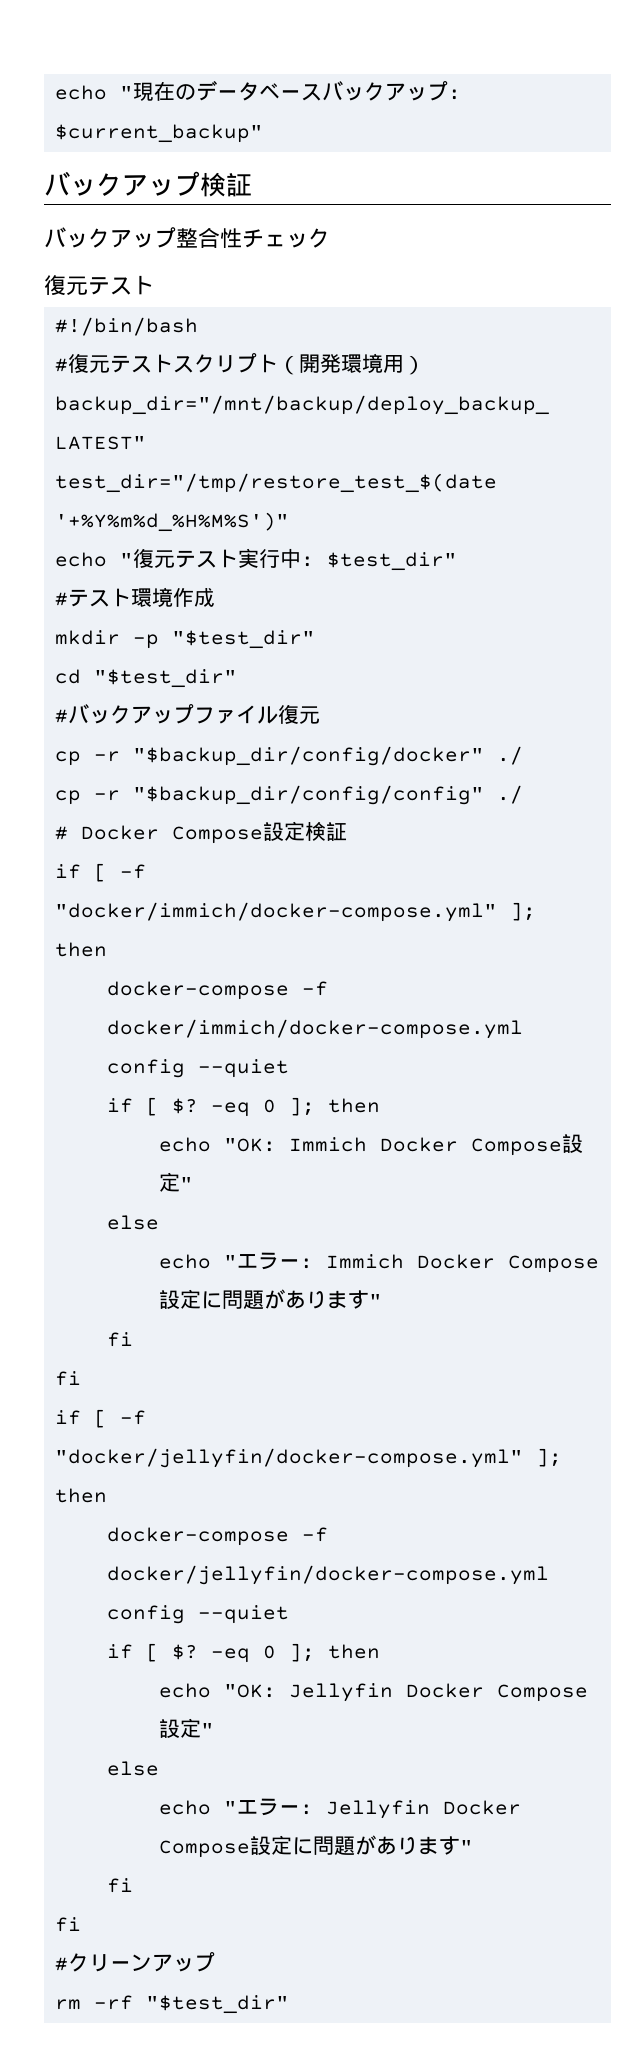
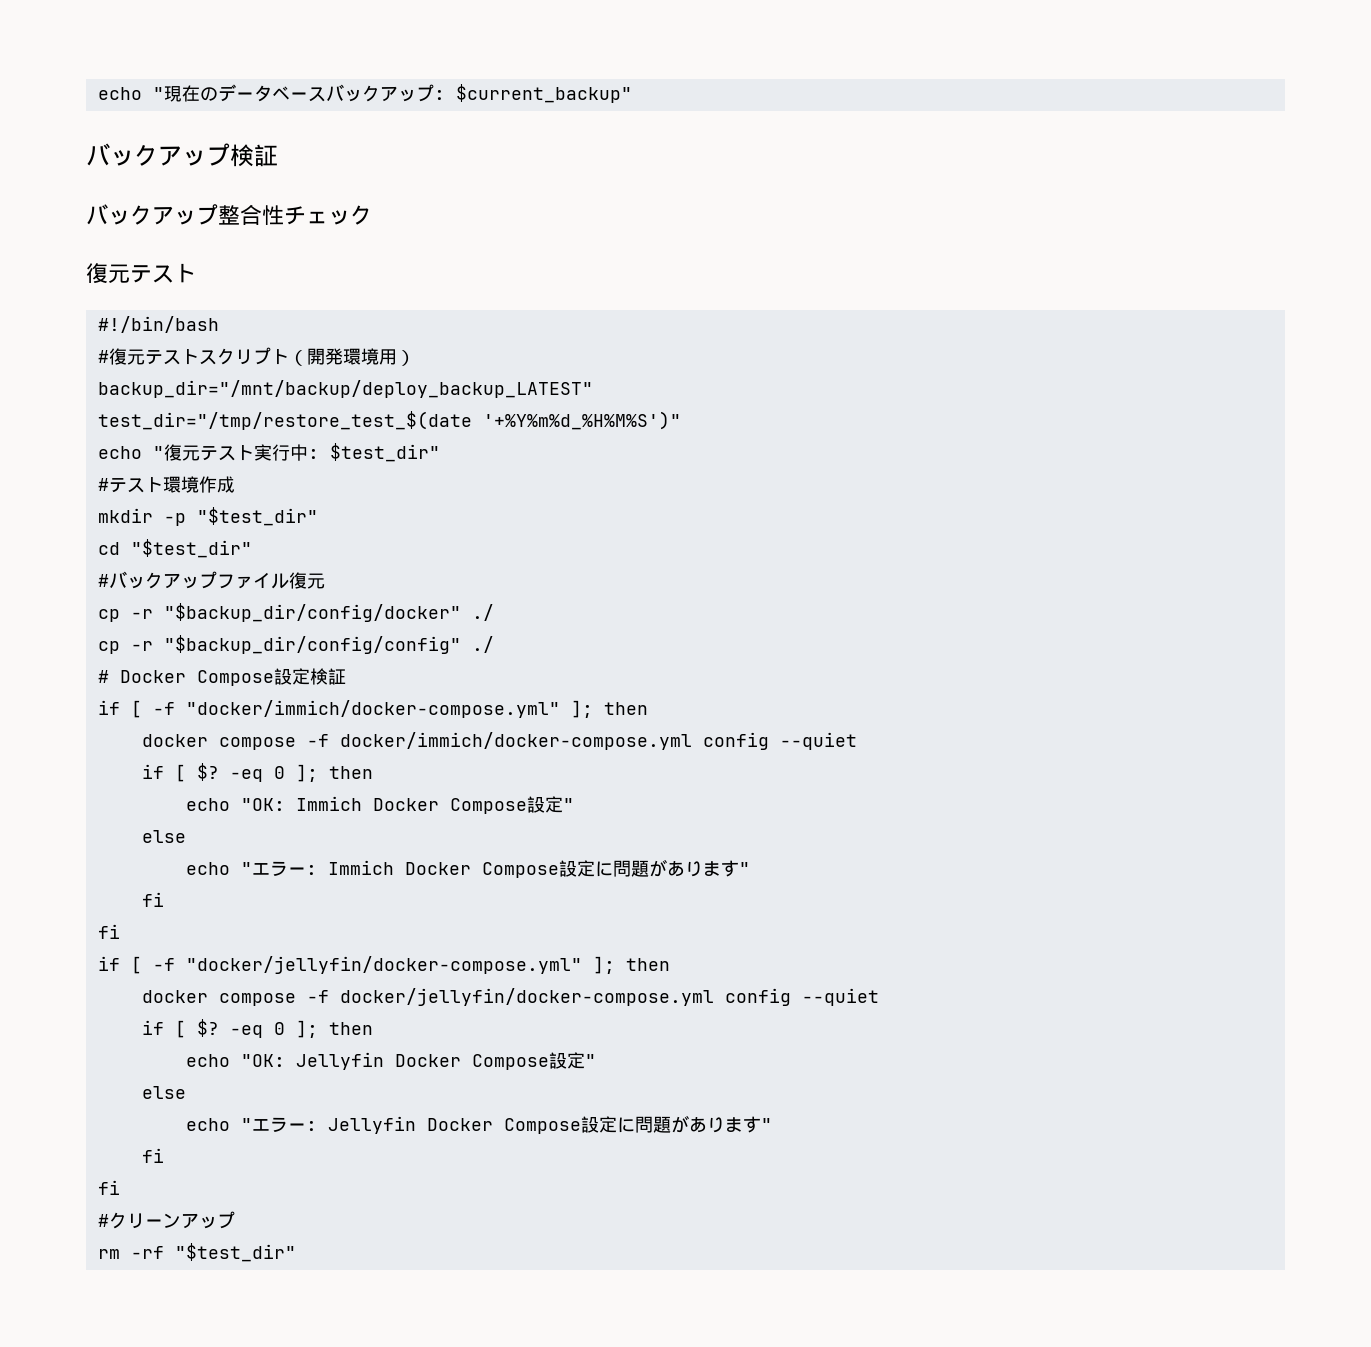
- docker-compose -f docker/immich/docker-compose.yml config --quiet
+ docker compose -f docker/immich/docker-compose.yml config --quiet
- docker-compose -f docker/jellyfin/docker-compose.yml config --quiet
+ docker compose -f docker/jellyfin/docker-compose.yml config --quiet

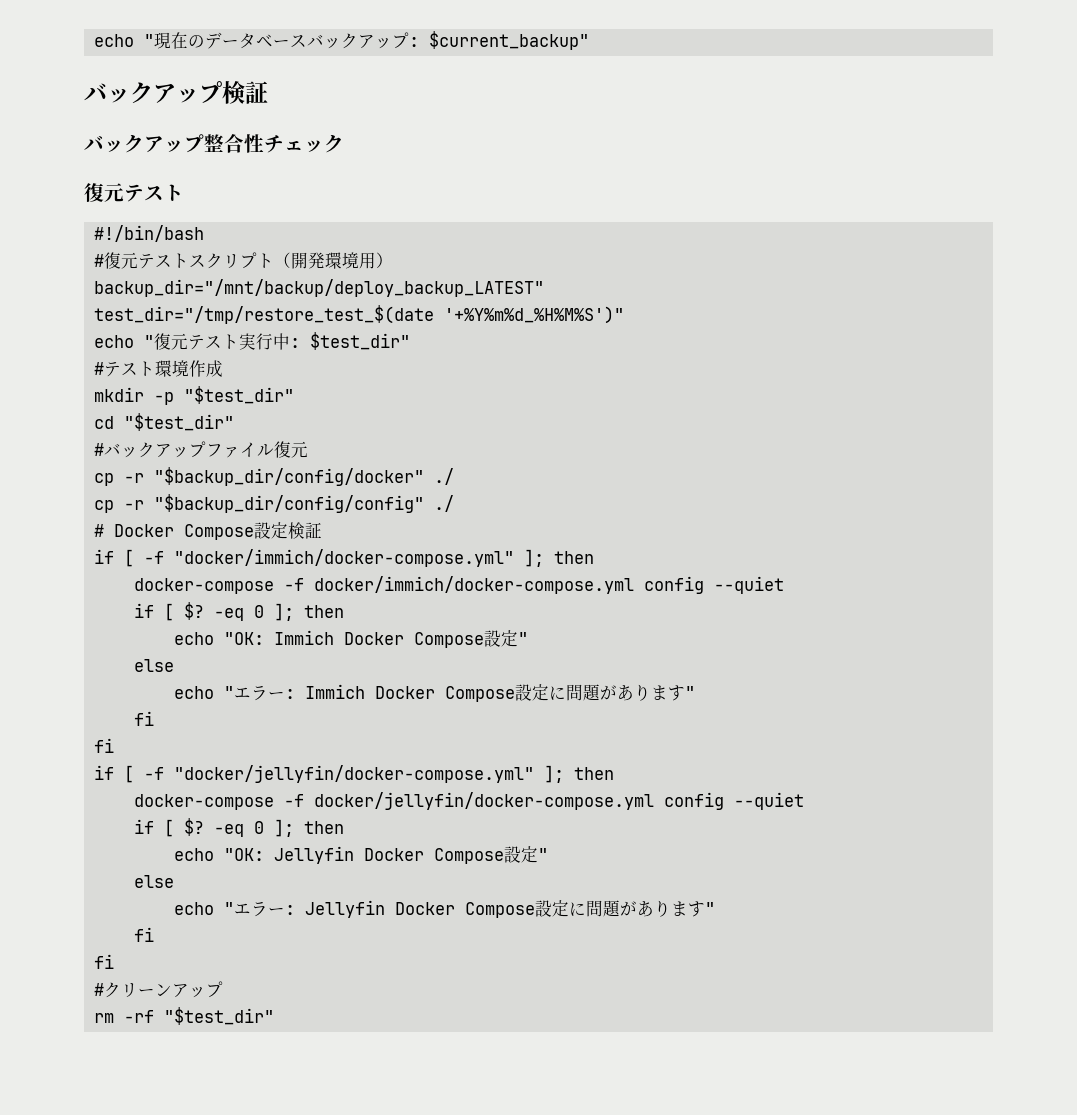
- docker compose -f docker/immich/docker-compose.yml config --quiet
+ docker-compose -f docker/immich/docker-compose.yml config --quiet
- docker compose -f docker/jellyfin/docker-compose.yml config --quiet
+ docker-compose -f docker/jellyfin/docker-compose.yml config --quiet

